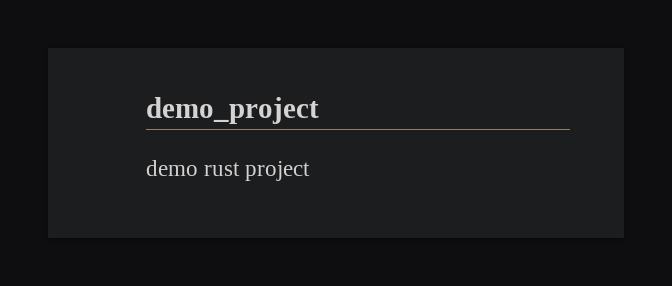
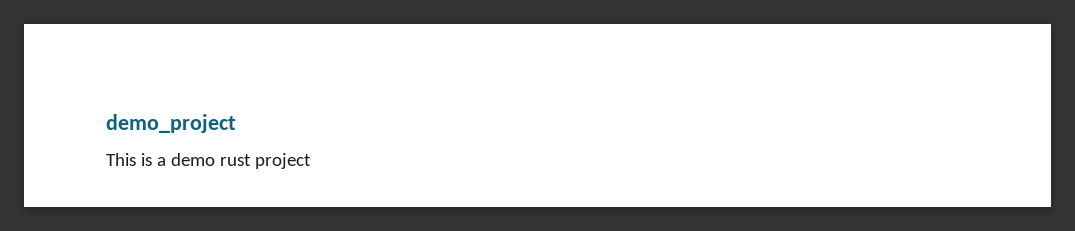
- demo rust project
+ This is a demo rust project

